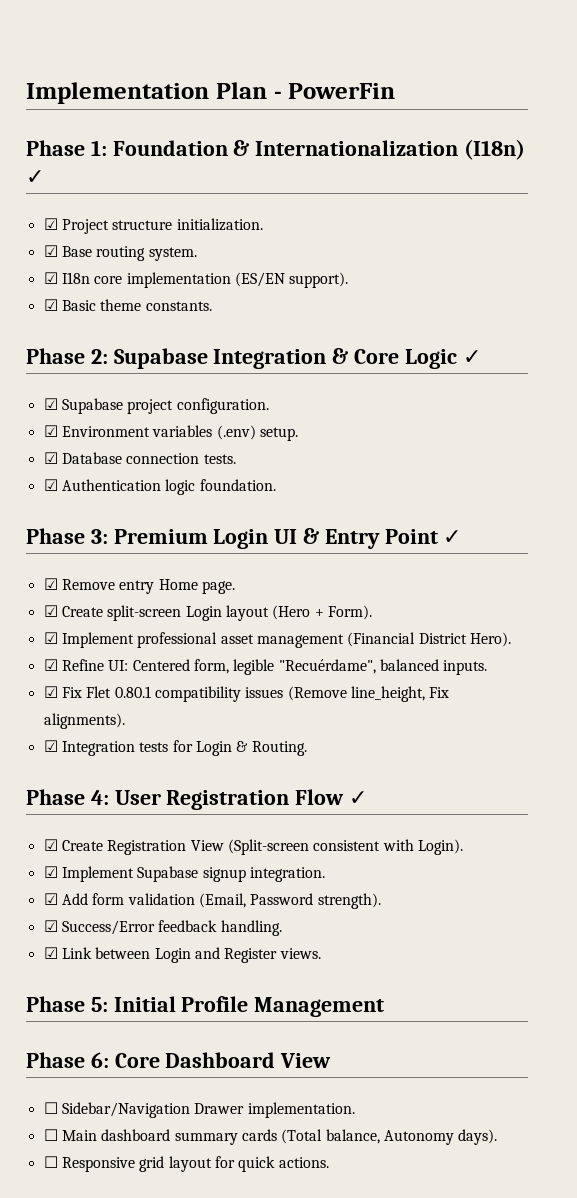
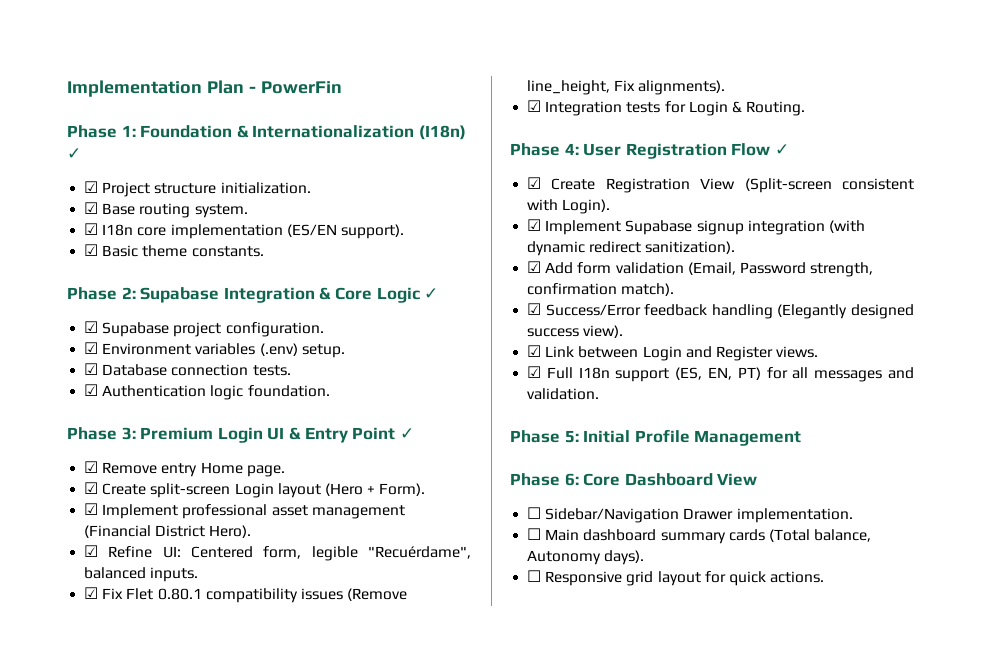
- ☑ Implement Supabase signup integration.
+ ☑ Implement Supabase signup integration (with dynamic redirect sanitization).
- ☑ Add form validation (Email, Password strength).
+ ☑ Add form validation (Email, Password strength, confirmation match).
- ☑ Success/Error feedback handling.
+ ☑ Success/Error feedback handling (Elegantly designed success view).
+ ☑ Full I18n support (ES, EN, PT) for all messages and validation.

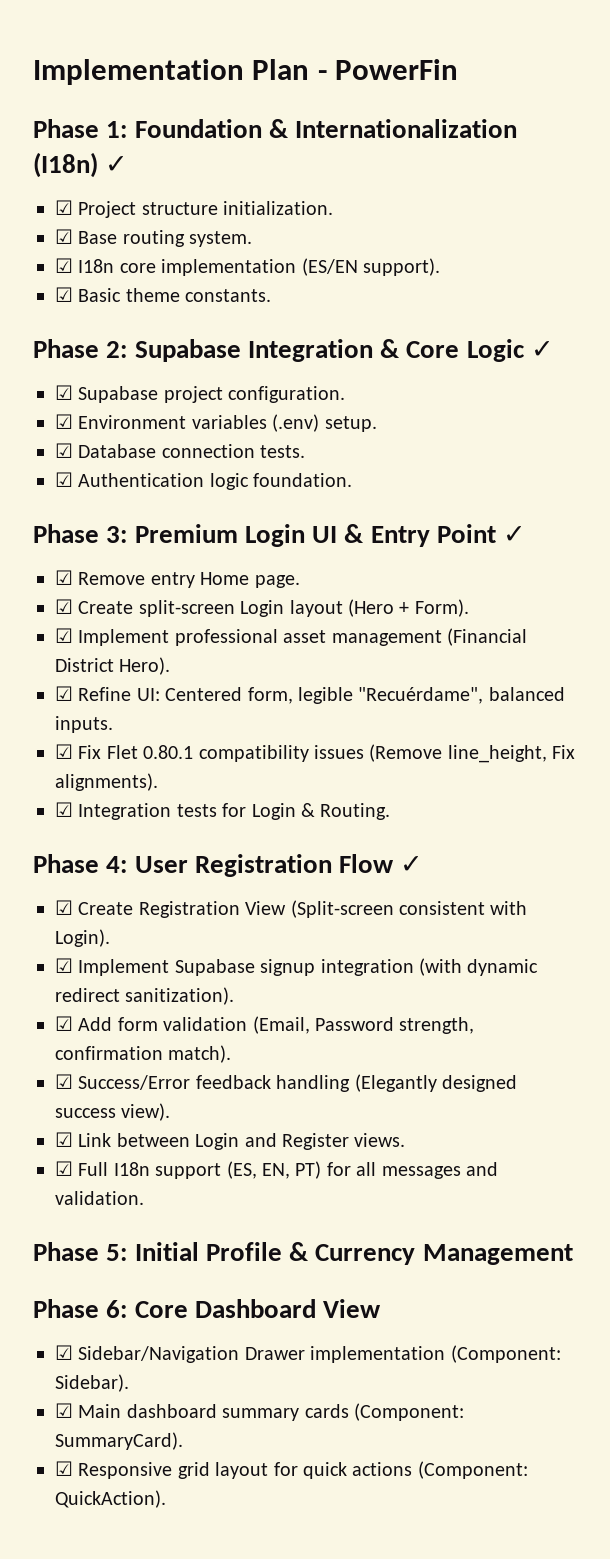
- Phase 5: Initial Profile Management
+ Phase 5: Initial Profile & Currency Management
- ☐ Sidebar/Navigation Drawer implementation.
- ☐ Main dashboard summary cards (Total balance, Autonomy days).
- ☐ Responsive grid layout for quick actions.
+ ☑ Sidebar/Navigation Drawer implementation (Component: Sidebar).
+ ☑ Main dashboard summary cards (Component: SummaryCard).
+ ☑ Responsive grid layout for quick actions (Component: QuickAction).

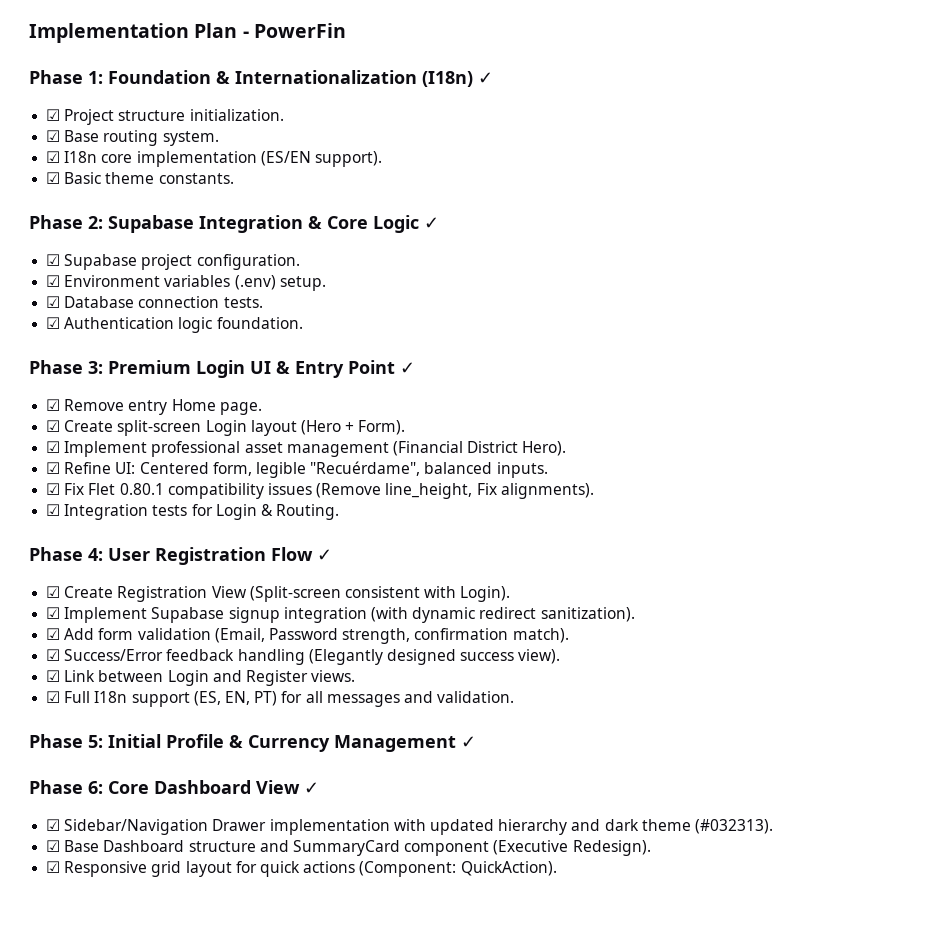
- Phase 5: Initial Profile & Currency Management
+ Phase 5: Initial Profile & Currency Management ✓
- Phase 6: Core Dashboard View
+ Phase 6: Core Dashboard View ✓
- ☑ Sidebar/Navigation Drawer implementation (Component: Sidebar).
- ☑ Main dashboard summary cards (Component: SummaryCard).
+ ☑ Sidebar/Navigation Drawer implementation with updated hierarchy and dark theme (#032313).
+ ☑ Base Dashboard structure and SummaryCard component (Executive Redesign).

